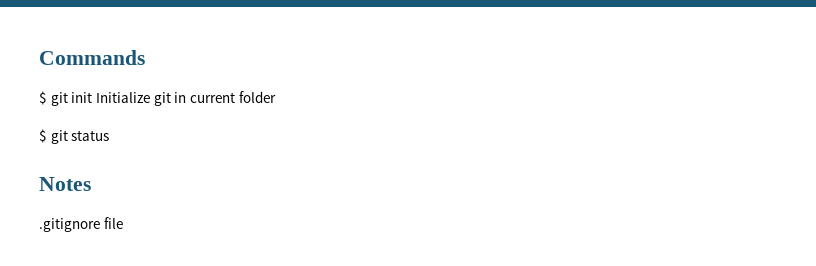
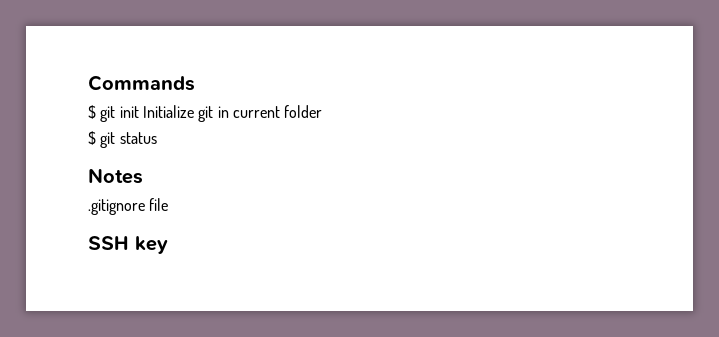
+ SSH key

